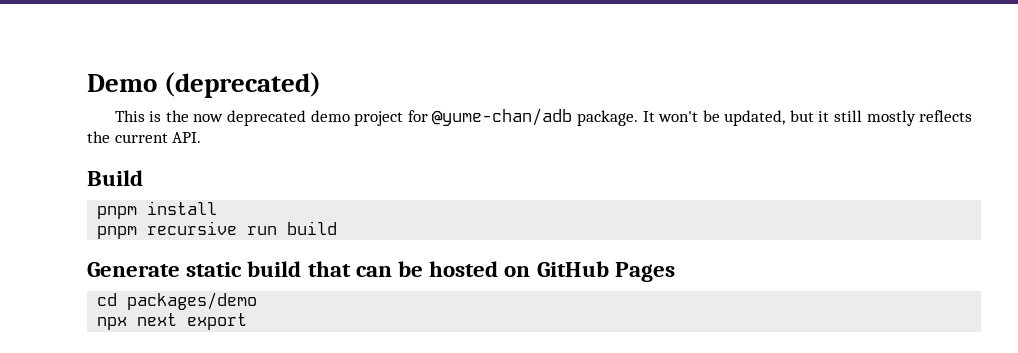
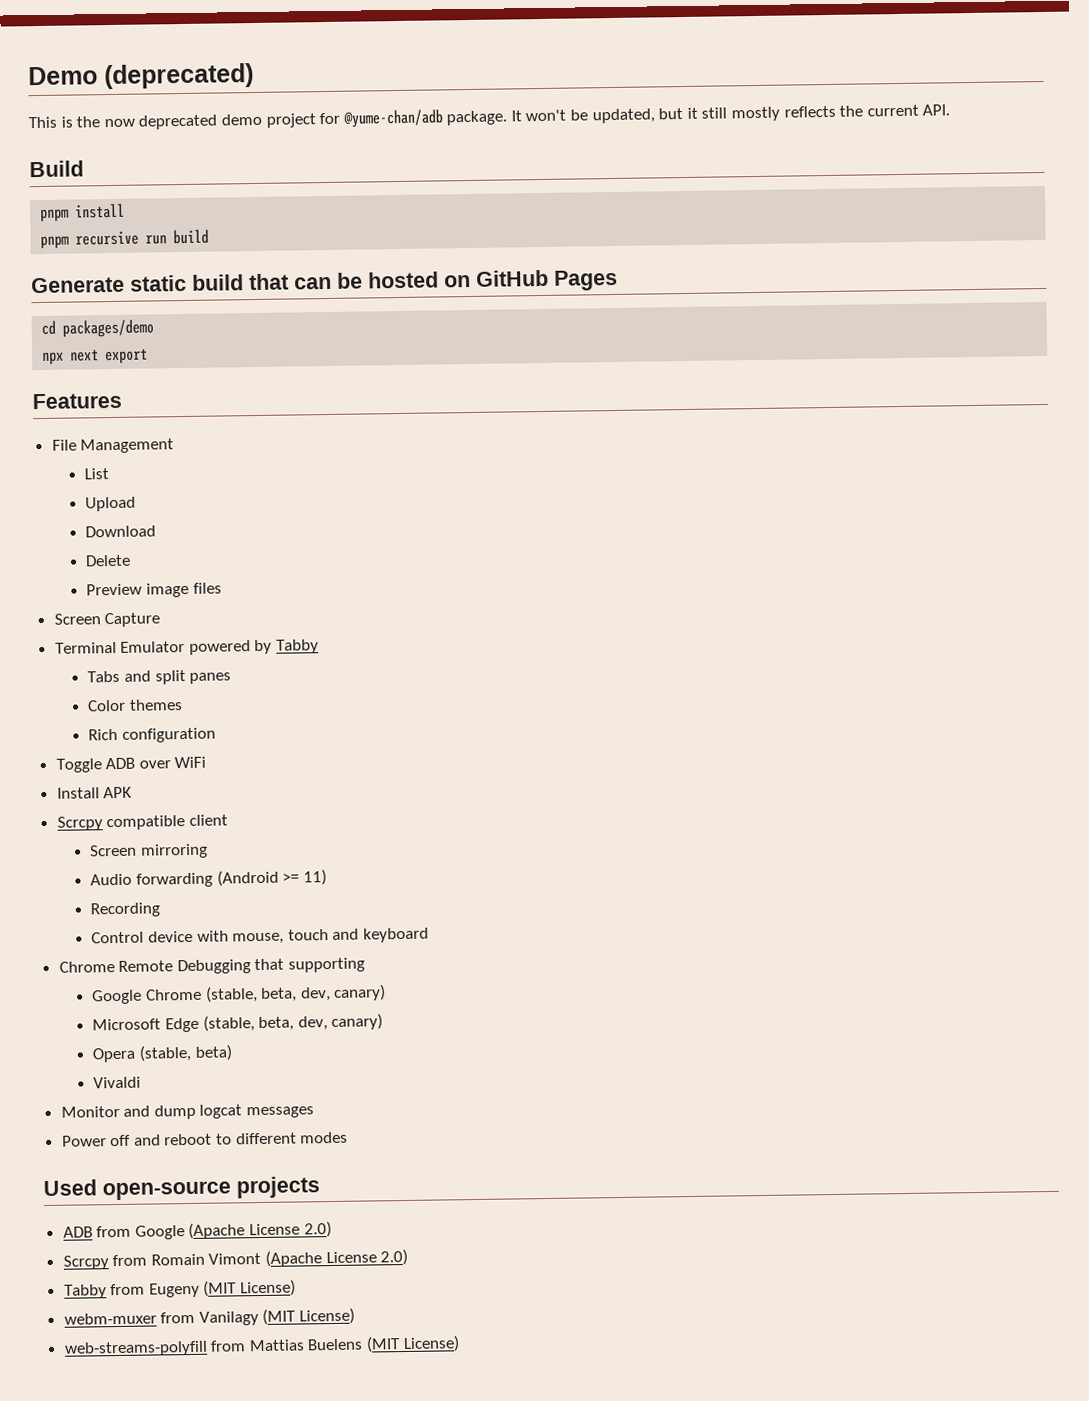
+ Features
+ File Management
+ List
+ Upload
+ Download
+ Delete
+ Preview image files
+ Screen Capture
+ Terminal Emulator powered by Tabby
+ Tabs and split panes
+ Color themes
+ Rich configuration
+ Toggle ADB over WiFi
+ Install APK
+ Scrcpy compatible client
+ Screen mirroring
+ Audio forwarding (Android >= 11)
+ Recording
+ Control device with mouse, touch and keyboard
+ Chrome Remote Debugging that supporting
+ Google Chrome (stable, beta, dev, canary)
+ Microsoft Edge (stable, beta, dev, canary)
+ Opera (stable, beta)
+ Vivaldi
+ Monitor and dump logcat messages
+ Power off and reboot to different modes
+ Used open-source projects
+ ADB from Google (Apache License 2.0)
+ Scrcpy from Romain Vimont (Apache License 2.0)
+ Tabby from Eugeny (MIT License)
+ webm-muxer from Vanilagy (MIT License)
+ web-streams-polyfill from Mattias Buelens (MIT License)

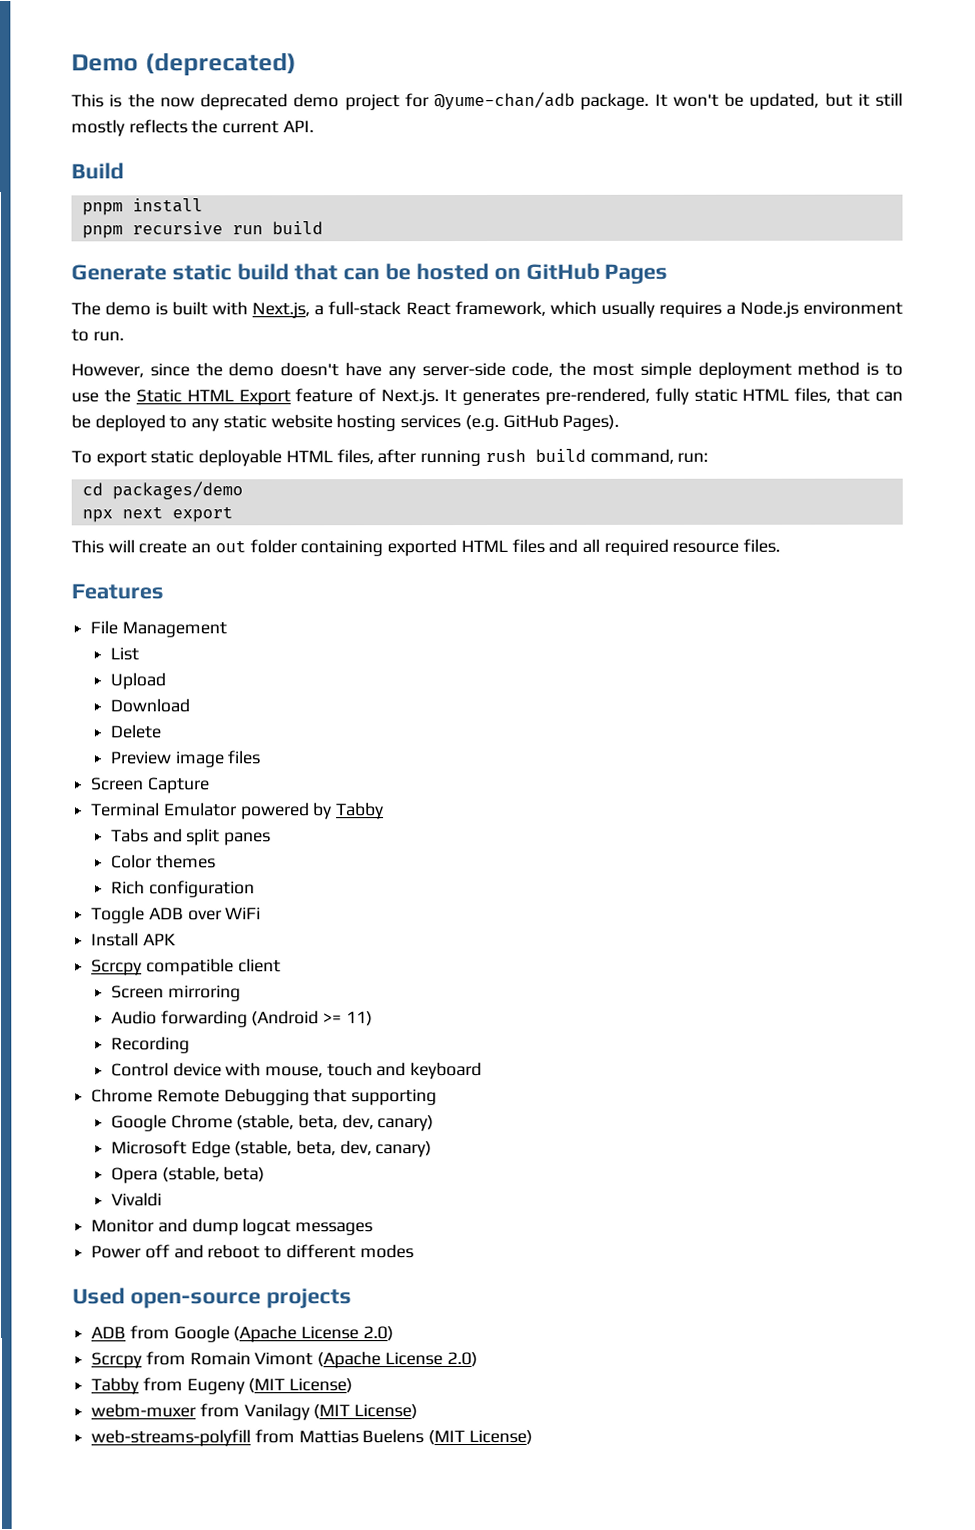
+ The demo is built with Next.js, a full-stack React framework, which usually requires a Node.js environment to run.
+ However, since the demo doesn't have any server-side code, the most simple deployment method is to use the Static HTML Export feature of Next.js. It generates pre-rendered, fully static HTML files, that can be deployed to any static website hosting services (e.g. GitHub Pages).
+ To export static deployable HTML files, after running rush build command, run:
+ This will create an out folder containing exported HTML files and all required resource files.

